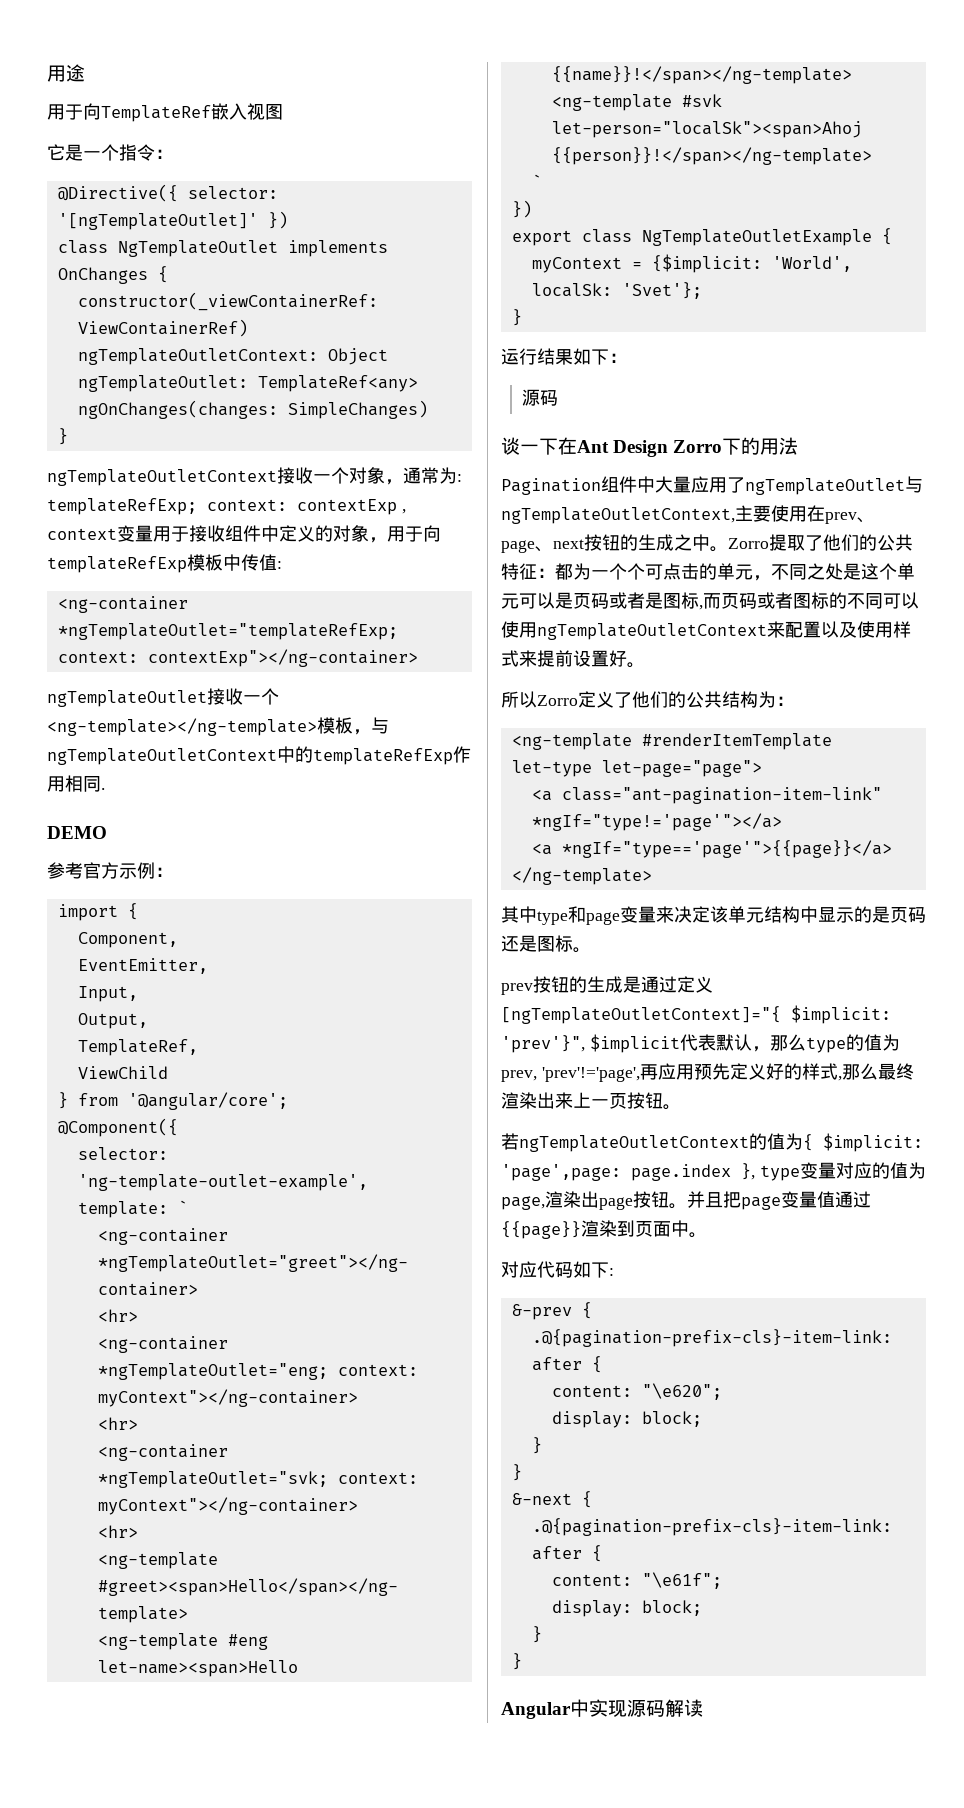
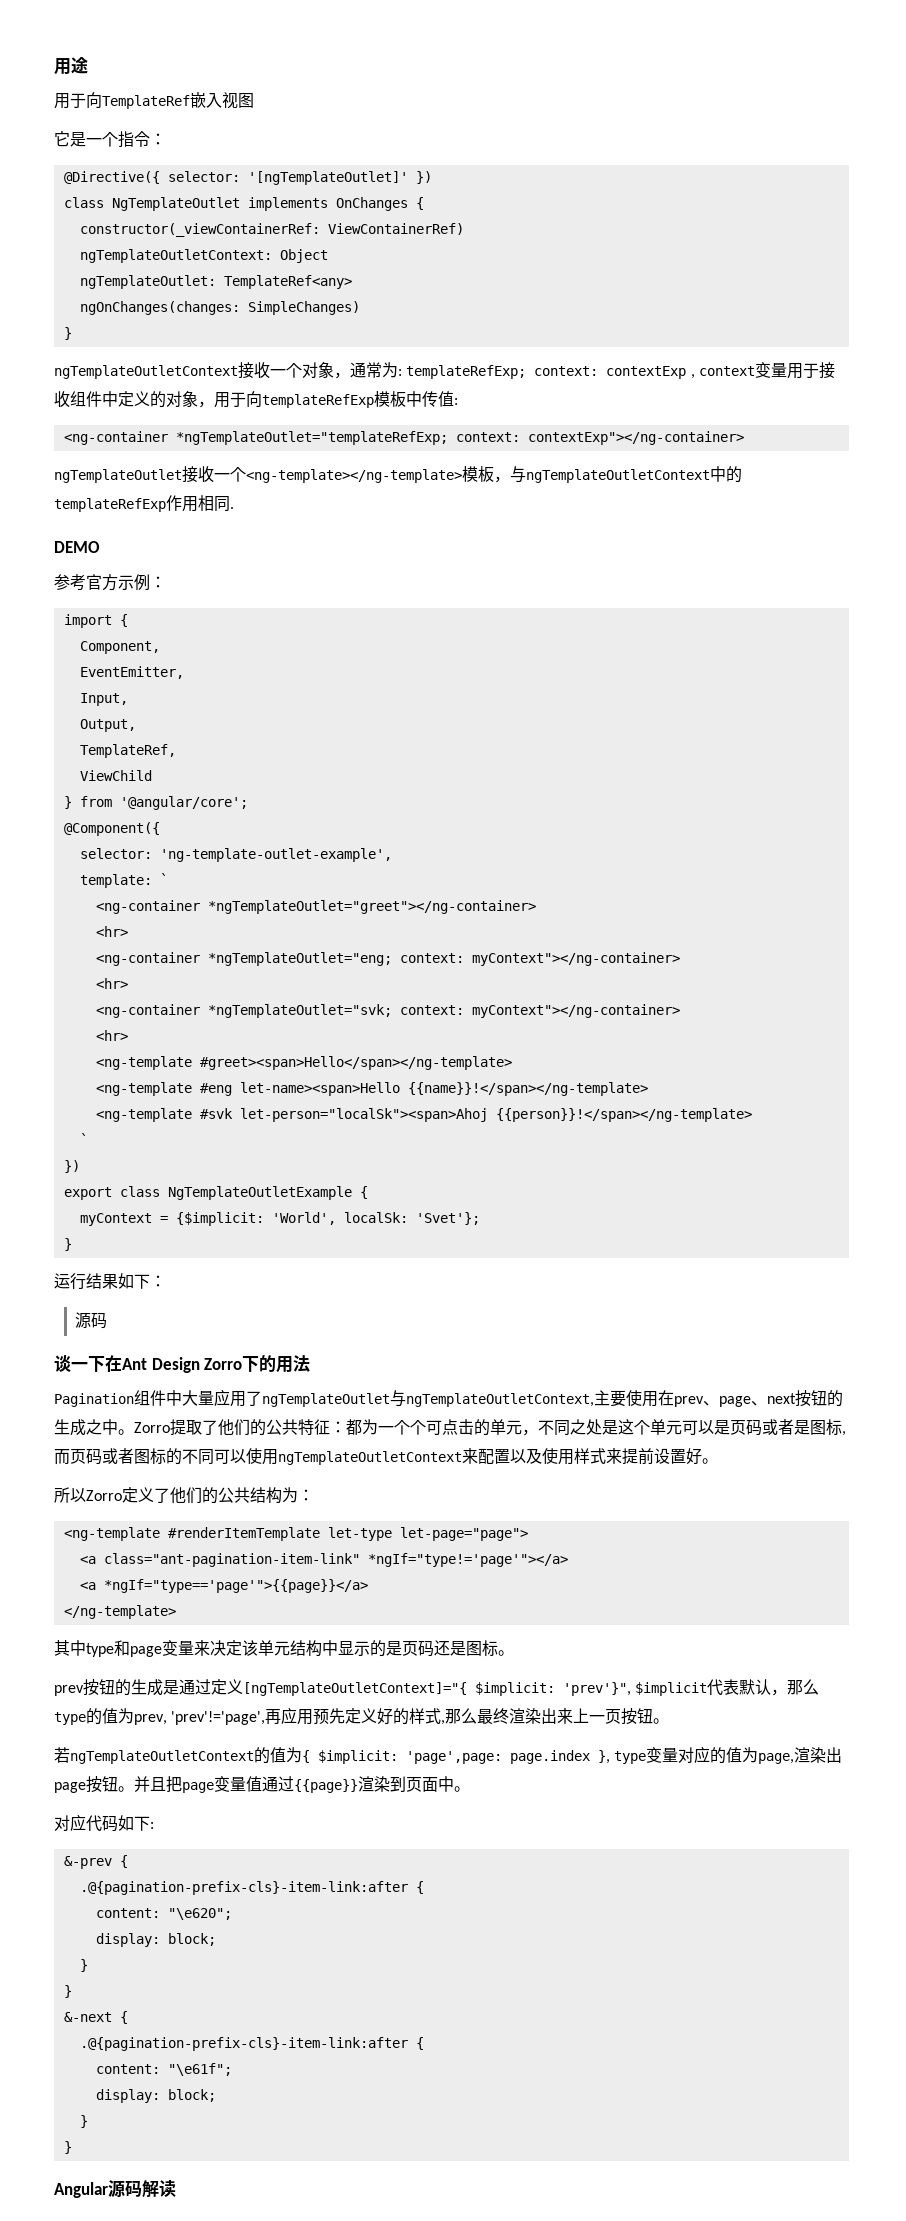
- Angular中实现源码解读
+ Angular源码解读

